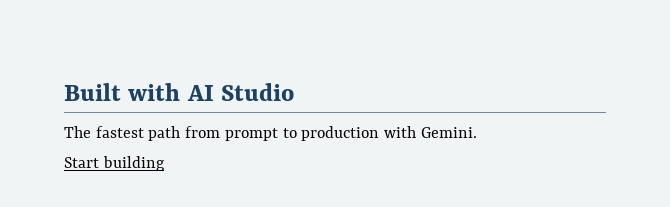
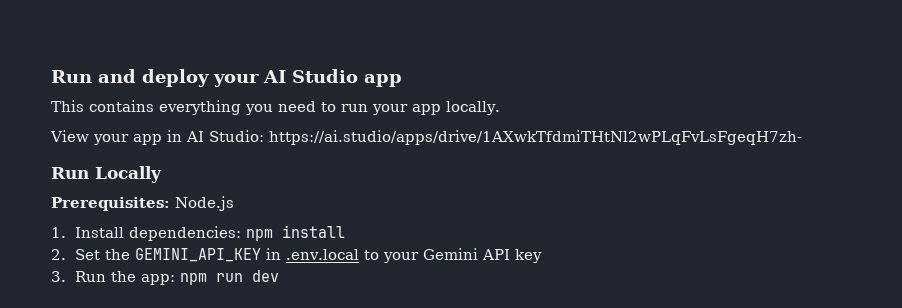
- Built with AI Studio
- The fastest path from prompt to production with Gemini.
- Start building
+ Run and deploy your AI Studio app
+ This contains everything you need to run your app locally.
+ View your app in AI Studio: https://ai.studio/apps/drive/1AXwkTfdmiTHtNl2wPLqFvLsFgeqH7zh-
+ Run Locally
+ Prerequisites: Node.js
+ 1. Install dependencies: npm install
+ 2. Set the GEMINI_API_KEY in .env.local to your Gemini API key
+ 3. Run the app: npm run dev

